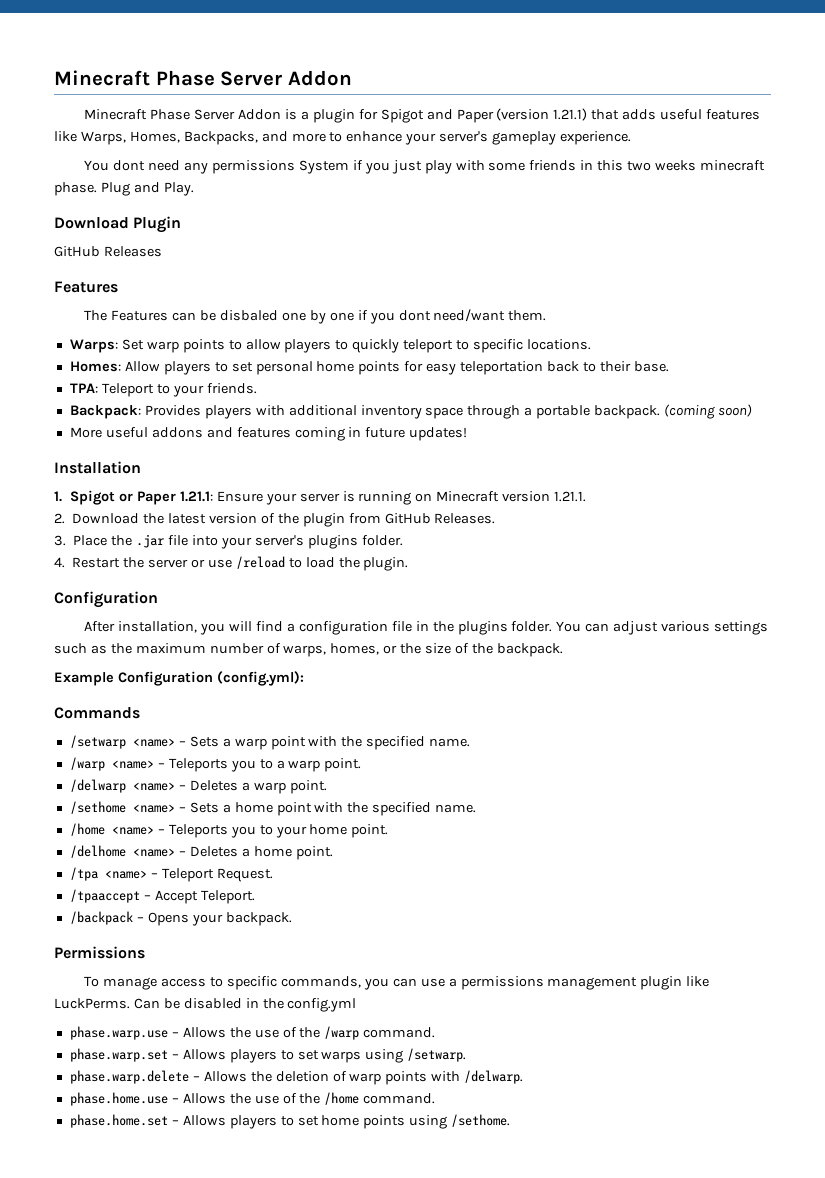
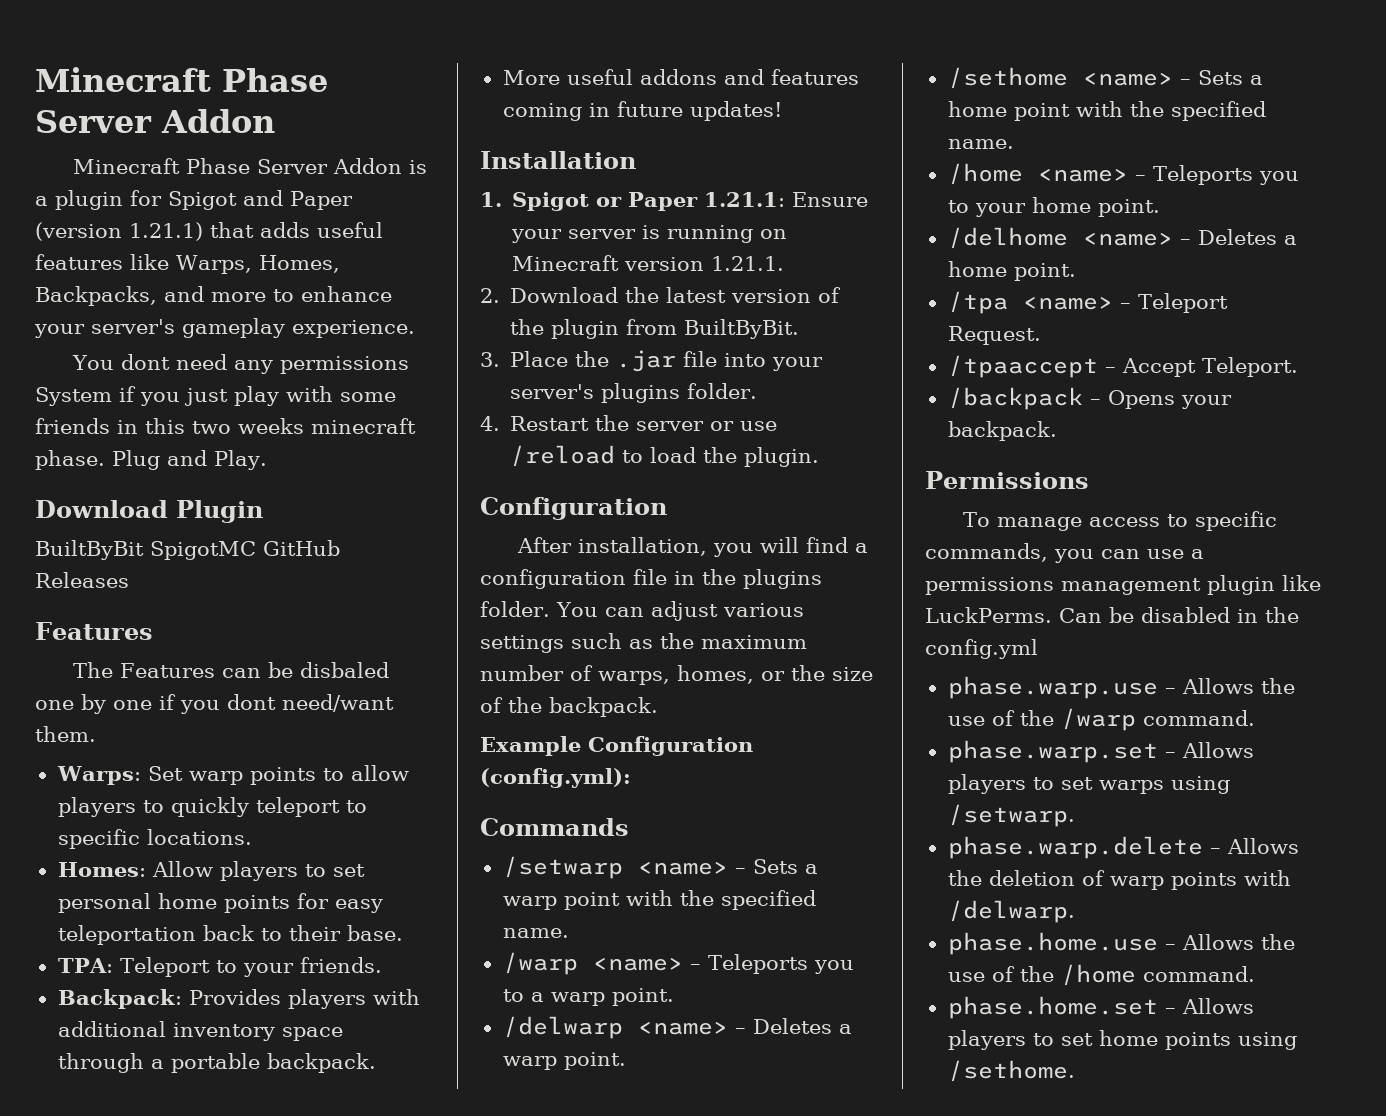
- GitHub Releases
+ BuiltByBit SpigotMC GitHub Releases
- (coming soon)
- 2. Download the latest version of the plugin from GitHub Releases.
+ 2. Download the latest version of the plugin from BuiltByBit.

